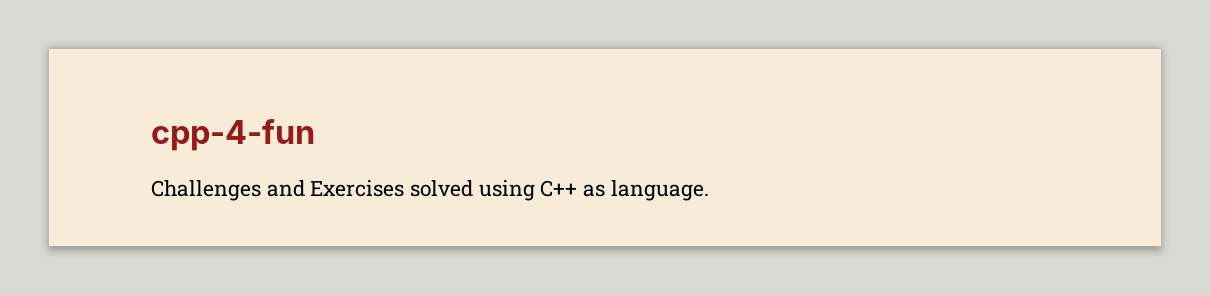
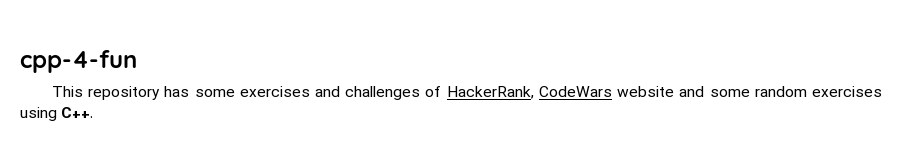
- Challenges and Exercises solved using C++ as language.
+ This repository has some exercises and challenges of HackerRank, CodeWars website and some random exercises using C++.

